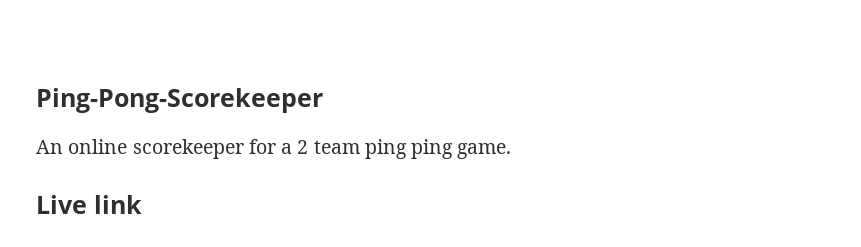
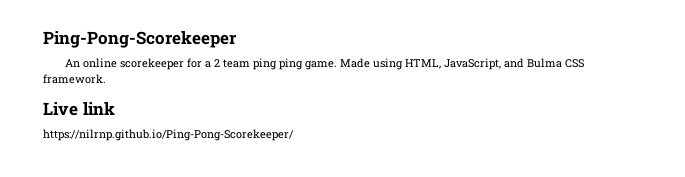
+ Made using HTML, JavaScript, and Bulma CSS framework.
+ https://nilrnp.github.io/Ping-Pong-Scorekeeper/

